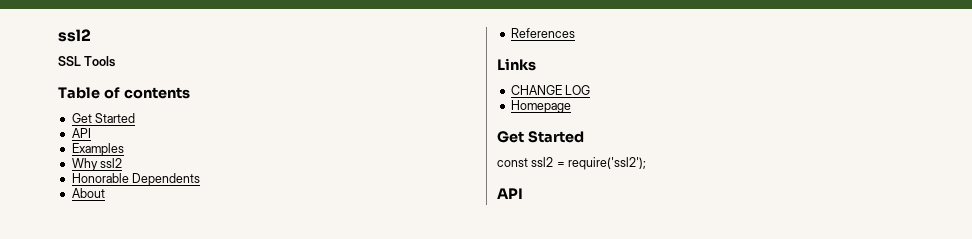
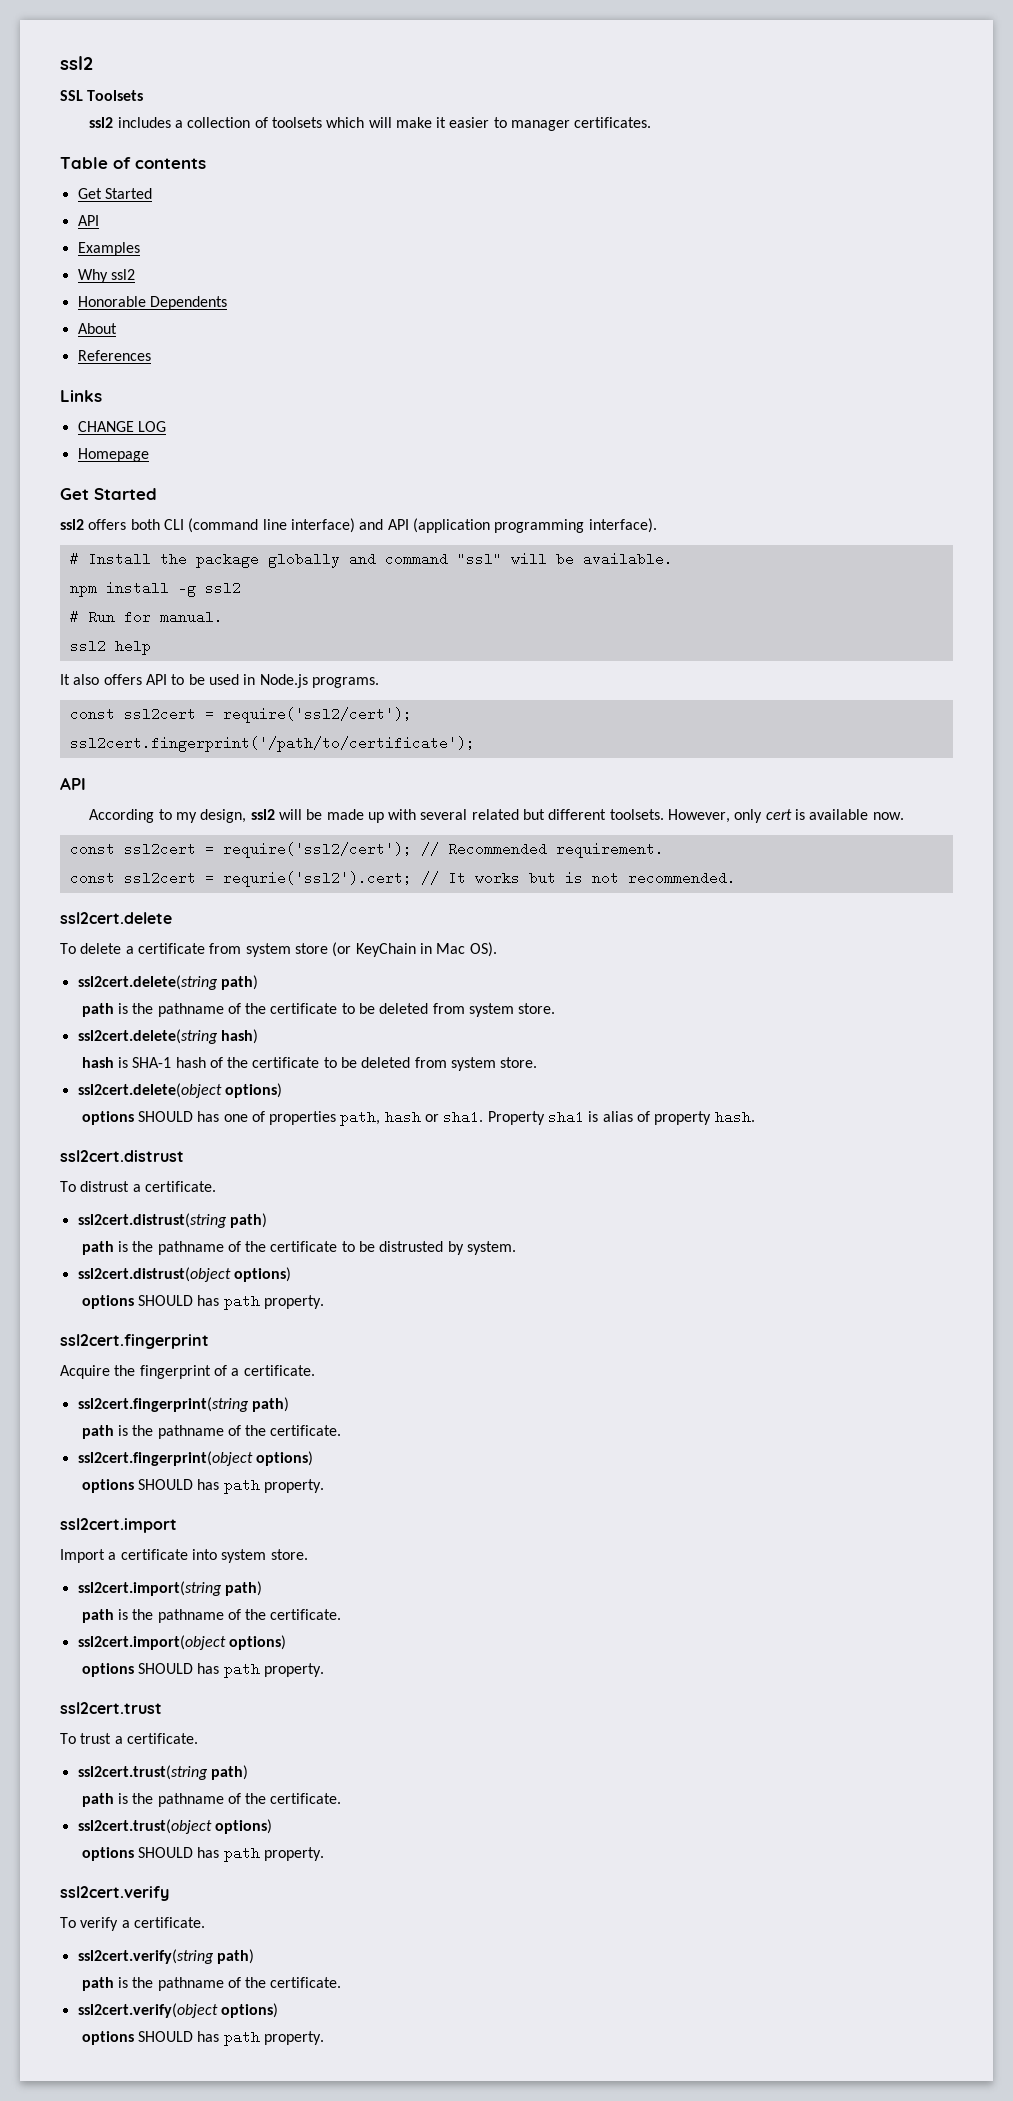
- SSL Tools
+ SSL Toolsets
+ ssl2 includes a collection of toolsets which will make it easier to manager certificates.
- const ssl2 = require('ssl2');
+ ssl2 offers both CLI (command line interface) and API (application programming interface).
+ # Install the package globally and command "ssl" will be available.
+ npm install -g ssl2
+ # Run for manual.
+ ssl2 help
+ It also offers API to be used in Node.js programs.
+ const ssl2cert = require('ssl2/cert');
+ ssl2cert.fingerprint('/path/to/certificate');
  API
+ According to my design, ssl2 will be made up with several related but different toolsets. However, only cert is available now.
+ const ssl2cert = require('ssl2/cert'); // Recommended requirement.
+ const ssl2cert = requrie('ssl2').cert; // It works but is not recommended.
+ ssl2cert.delete
+ To delete a certificate from system store (or KeyChain in Mac OS).
+ ssl2cert.delete(string path)
+ path is the pathname of the certificate to be deleted from system store.
+ ssl2cert.delete(string hash)
+ hash is SHA-1 hash of the certificate to be deleted from system store.
+ ssl2cert.delete(object options)
+ options SHOULD has one of properties path, hash or sha1. Property sha1 is alias of property hash.
+ ssl2cert.distrust
+ To distrust a certificate.
+ ssl2cert.distrust(string path)
+ path is the pathname of the certificate to be distrusted by system.
+ ssl2cert.distrust(object options)
+ options SHOULD has path property.
+ ssl2cert.fingerprint
+ Acquire the fingerprint of a certificate.
+ ssl2cert.fingerprint(string path)
+ path is the pathname of the certificate.
+ ssl2cert.fingerprint(object options)
+ options SHOULD has path property.
+ ssl2cert.import
+ Import a certificate into system store.
+ ssl2cert.import(string path)
+ path is the pathname of the certificate.
+ ssl2cert.import(object options)
+ options SHOULD has path property.
+ ssl2cert.trust
+ To trust a certificate.
+ ssl2cert.trust(string path)
+ path is the pathname of the certificate.
+ ssl2cert.trust(object options)
+ options SHOULD has path property.
+ ssl2cert.verify
+ To verify a certificate.
+ ssl2cert.verify(string path)
+ path is the pathname of the certificate.
+ ssl2cert.verify(object options)
+ options SHOULD has path property.

